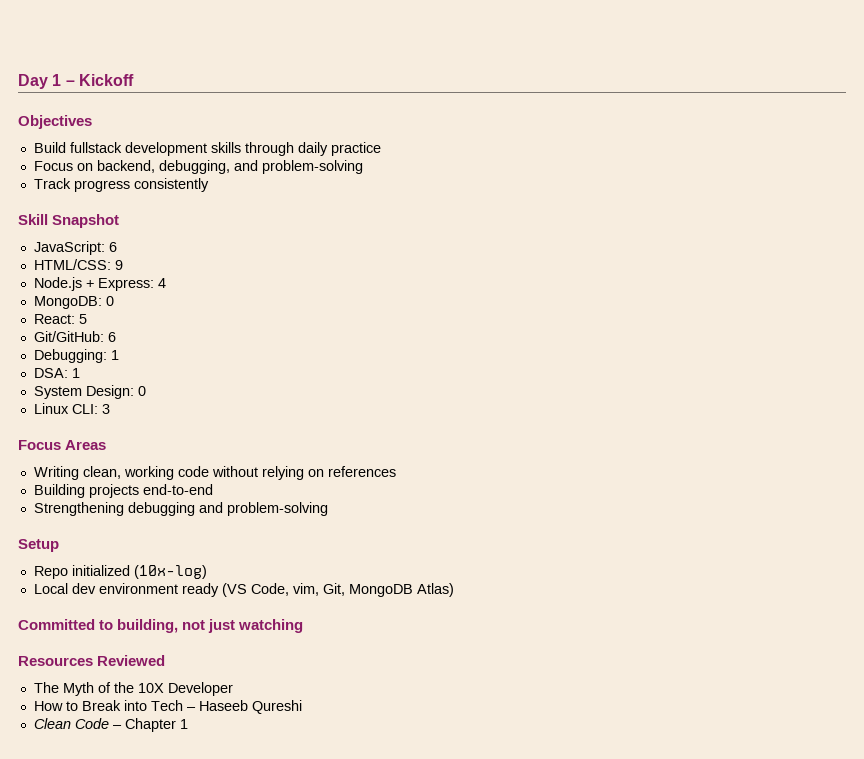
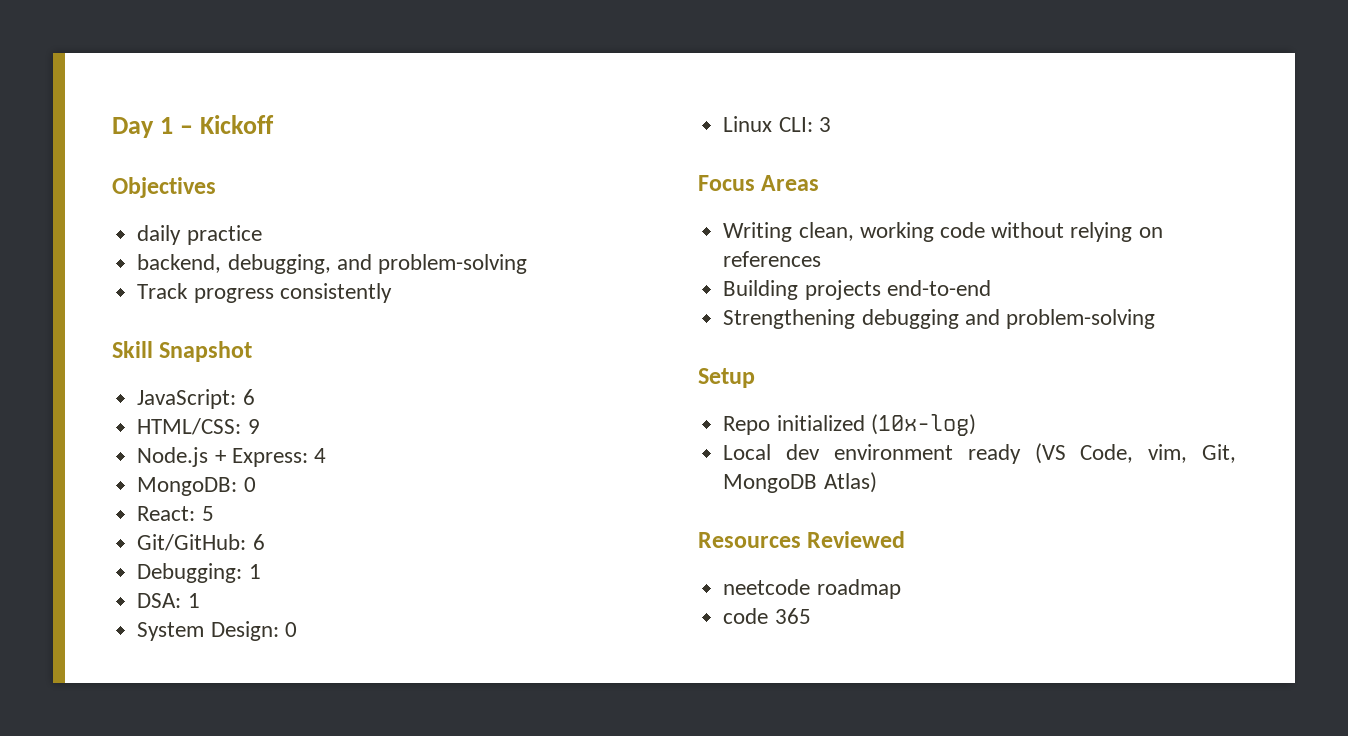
- Build fullstack development skills through daily practice
+ daily practice
- Focus on backend, debugging, and problem-solving
+ backend, debugging, and problem-solving
- Committed to building, not just watching
  Resources Reviewed
- The Myth of the 10X Developer
- How to Break into Tech – Haseeb Qureshi
- Clean Code – Chapter 1
+ neetcode roadmap
+ code 365

